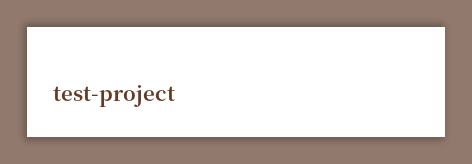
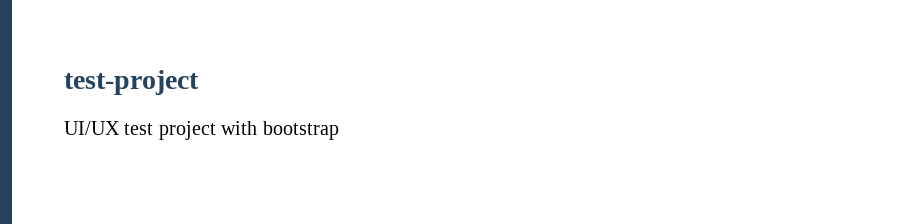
+ UI/UX test project with bootstrap

